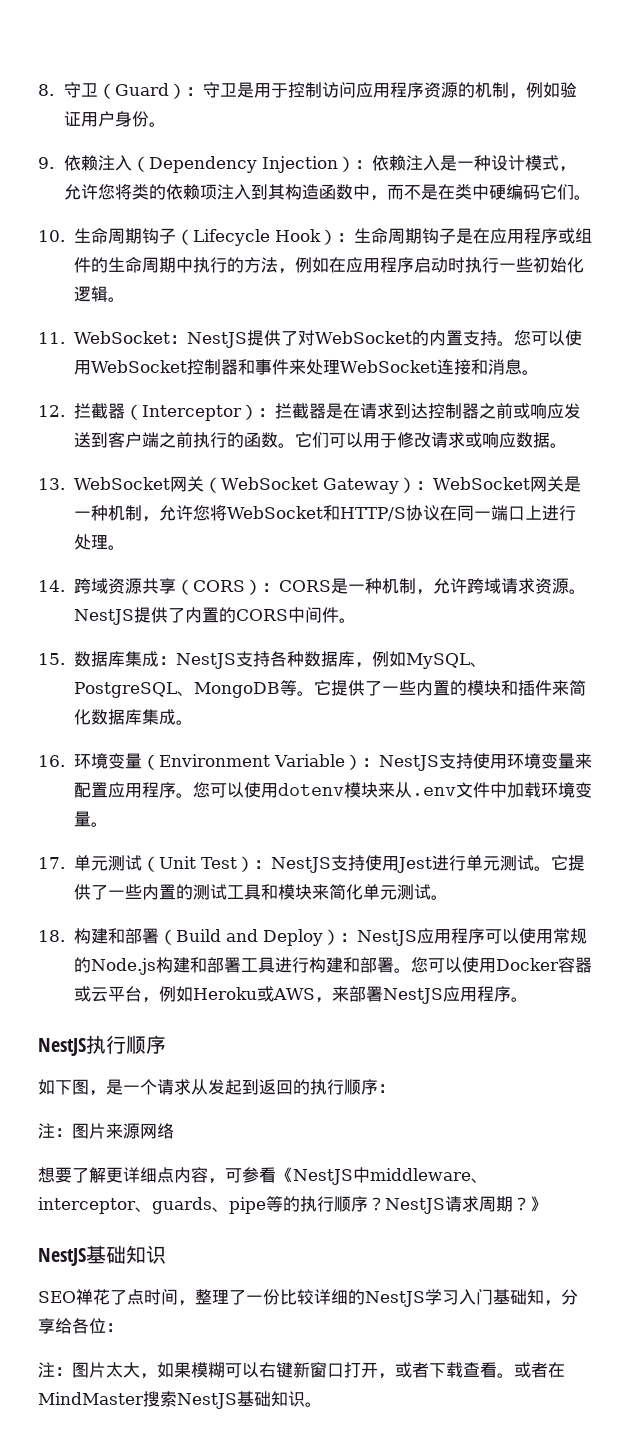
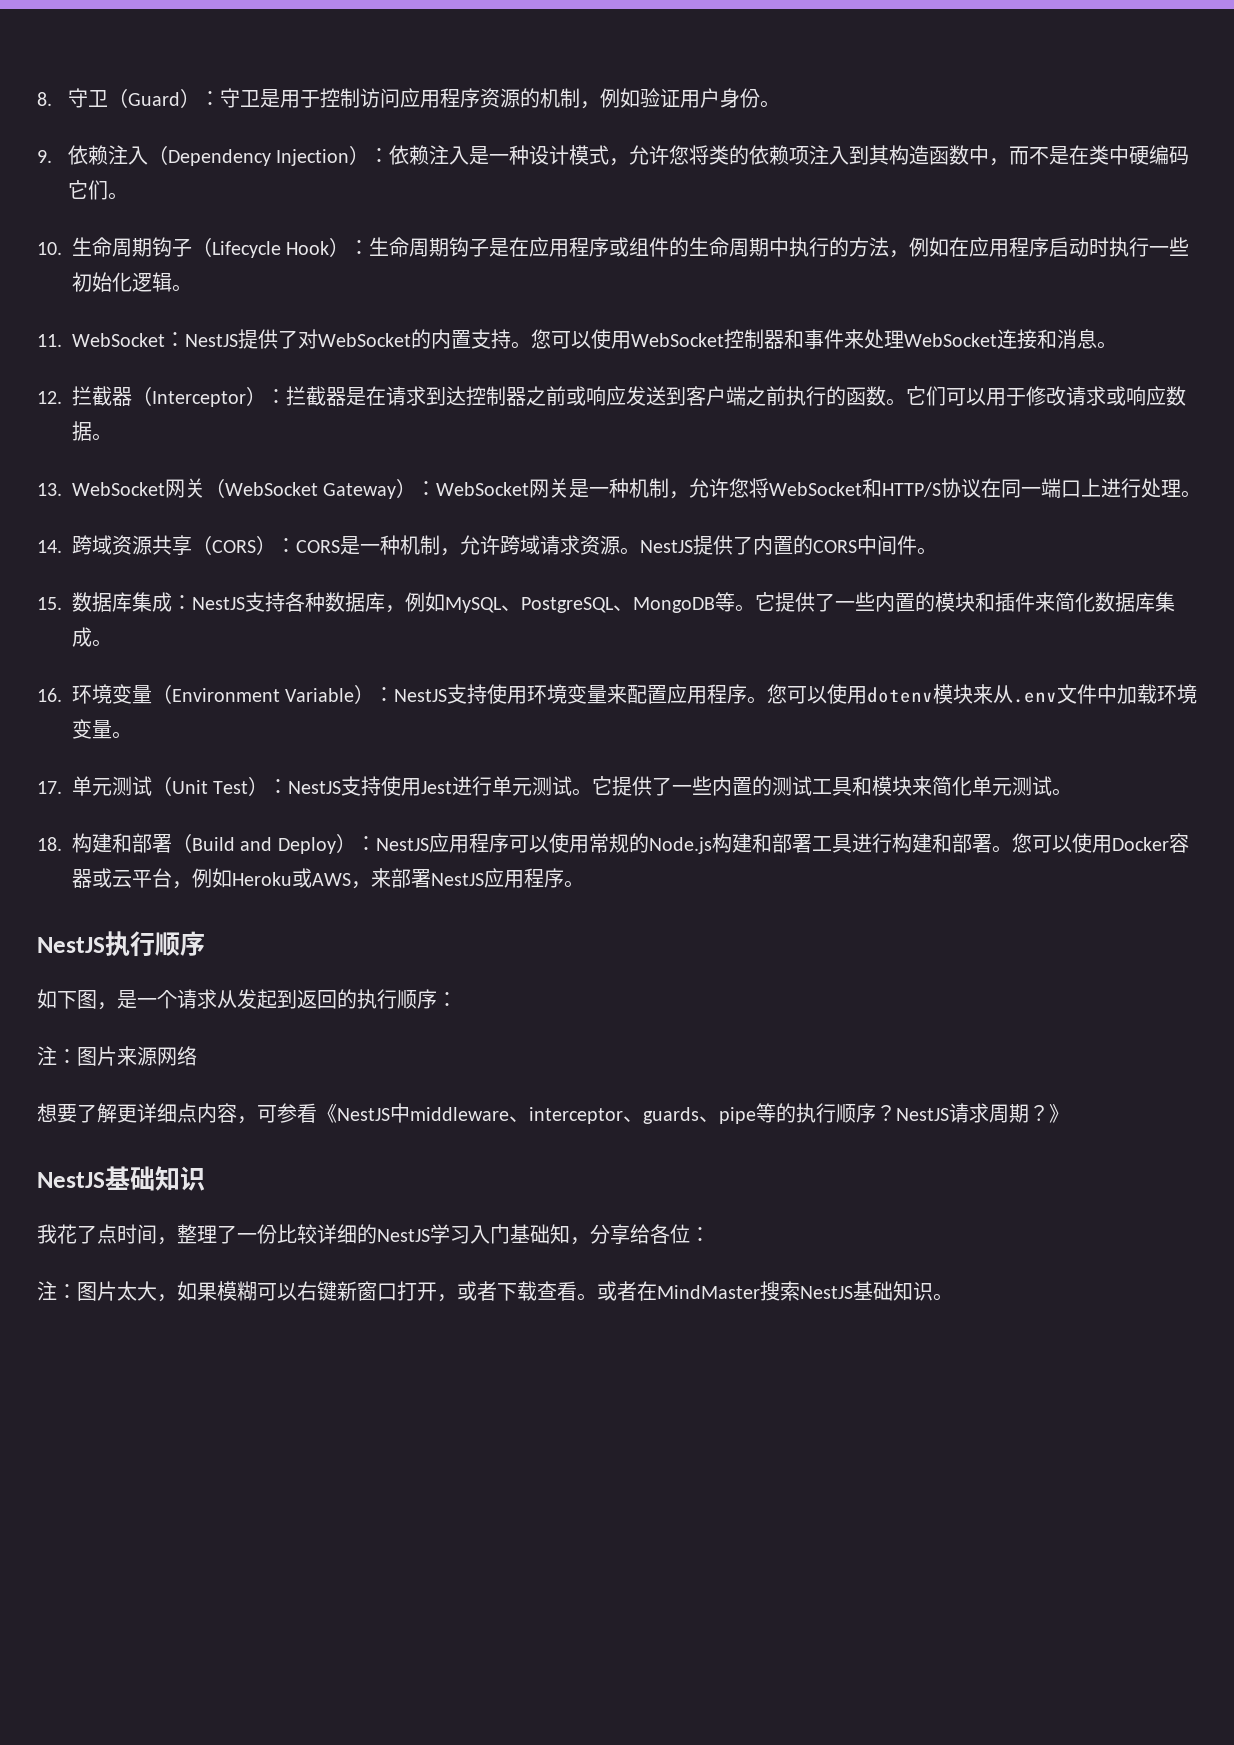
- SEO禅花了点时间，整理了一份比较详细的NestJS学习入门基础知，分享给各位：
+ 我花了点时间，整理了一份比较详细的NestJS学习入门基础知，分享给各位：

